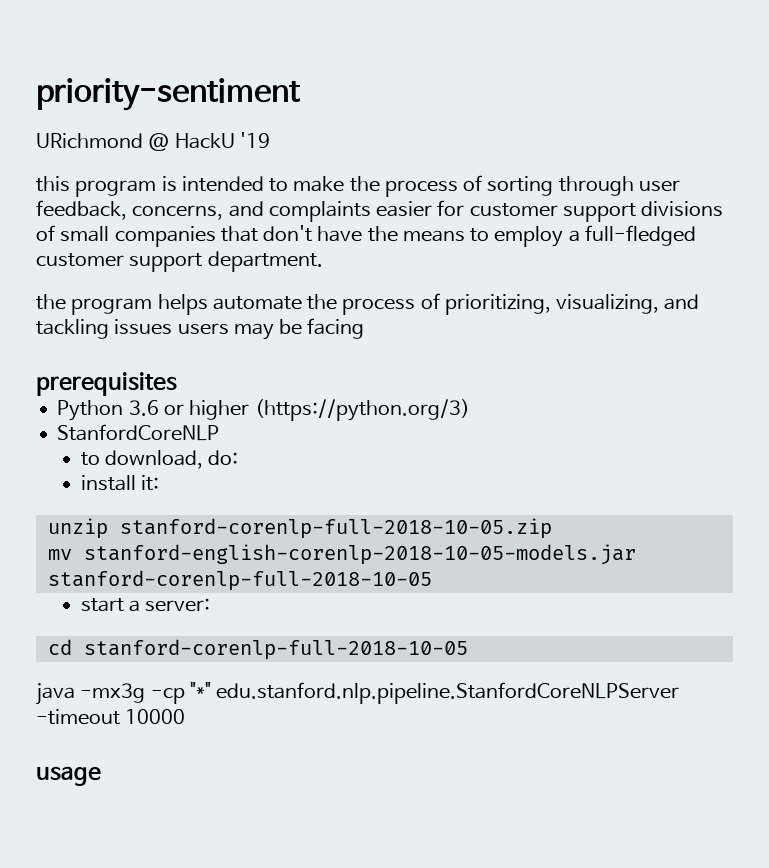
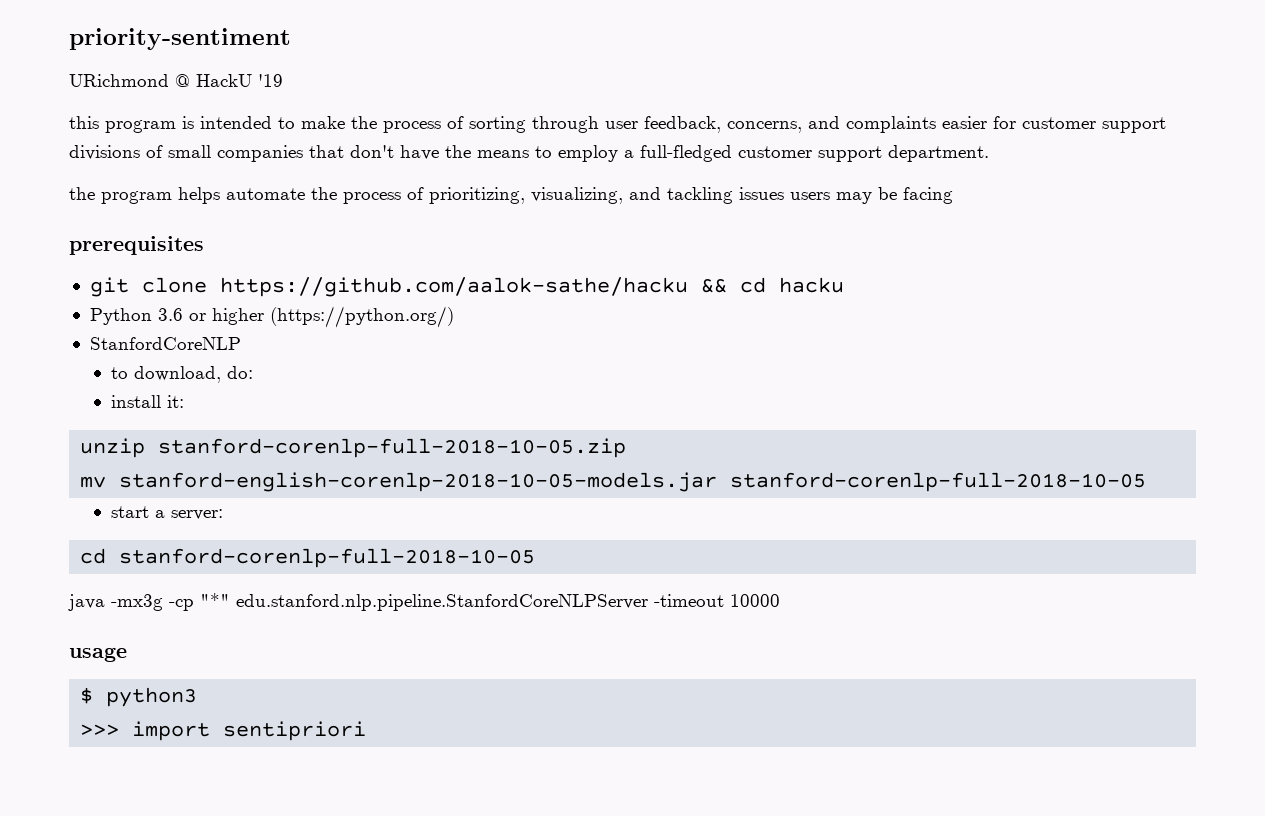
+ git clone https://github.com/aalok-sathe/hacku && cd hacku
- Python 3.6 or higher (https://python.org/3)
+ Python 3.6 or higher (https://python.org/)
+ $ python3
+ >>> import sentipriori

